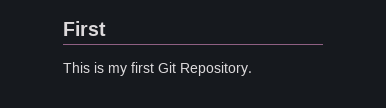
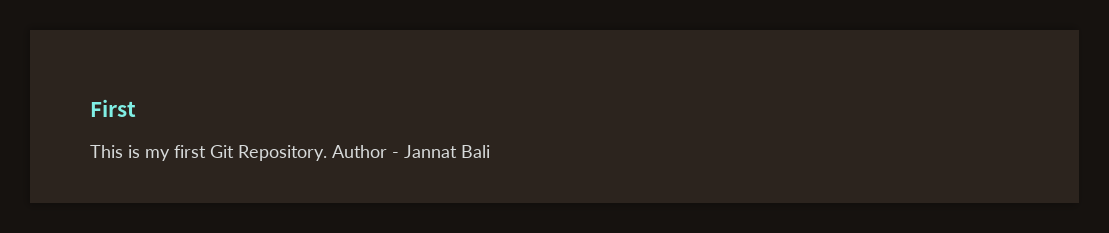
+ Author - Jannat Bali

